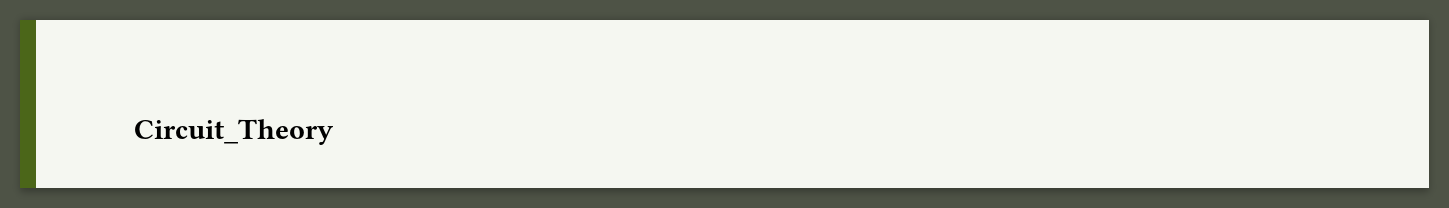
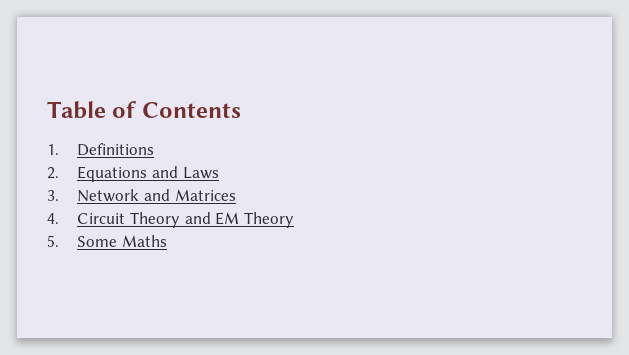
- Circuit_Theory
+ Table of Contents
+ 1. Definitions
+ 2. Equations and Laws
+ 3. Network and Matrices
+ 4. Circuit Theory and EM Theory
+ 5. Some Maths

